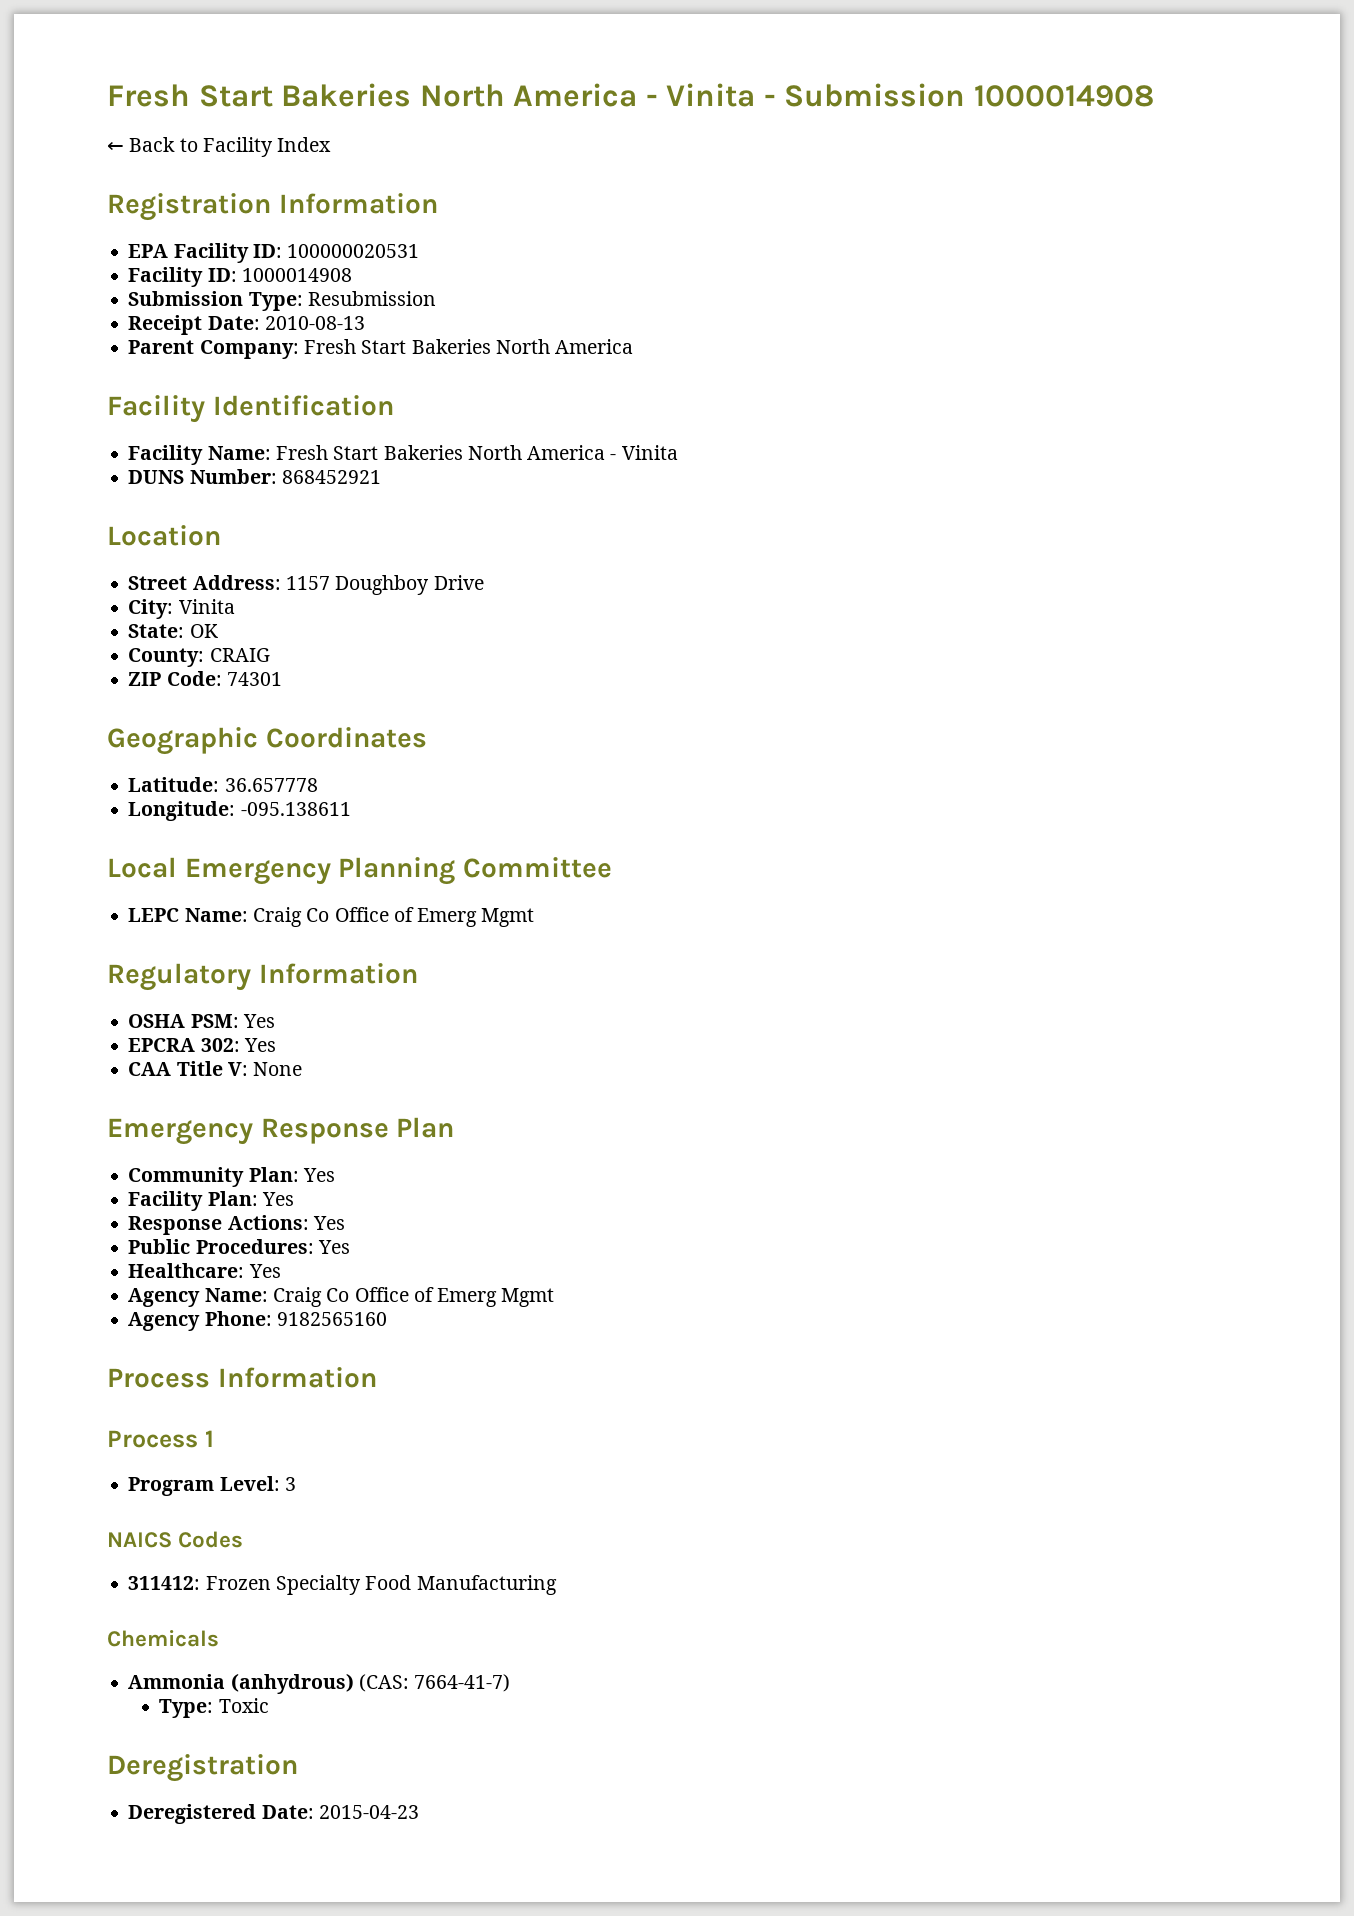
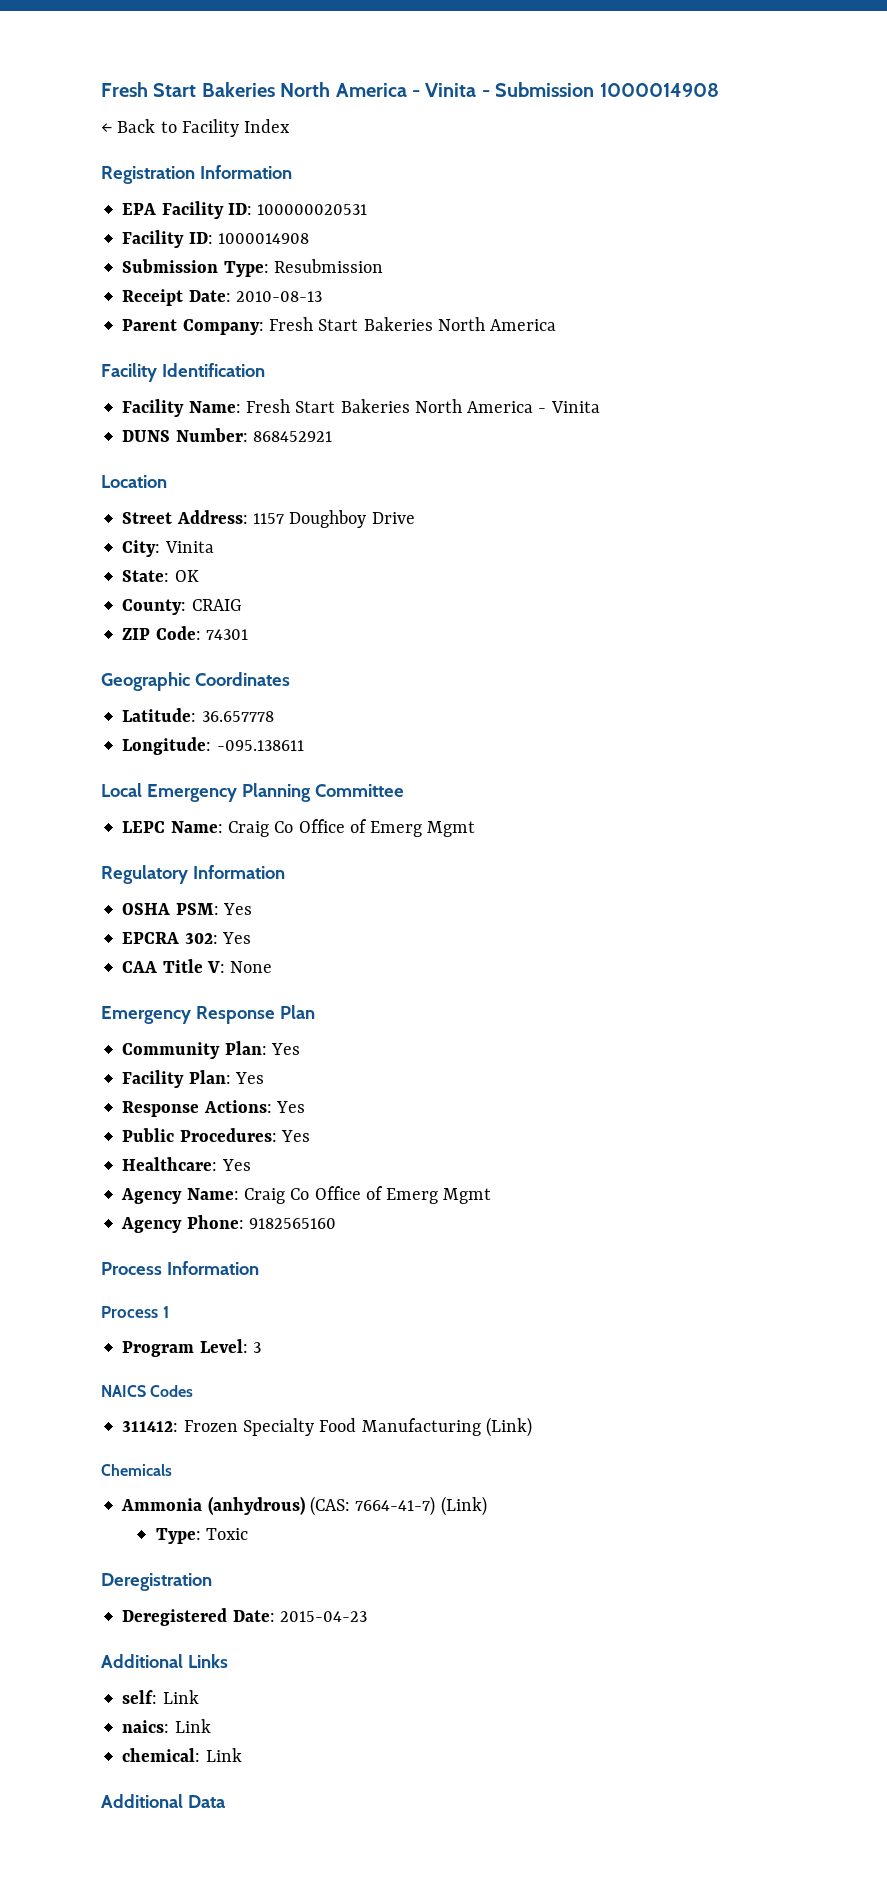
- 311412: Frozen Specialty Food Manufacturing
+ 311412: Frozen Specialty Food Manufacturing (Link)
- Ammonia (anhydrous) (CAS: 7664-41-7)
+ Ammonia (anhydrous) (CAS: 7664-41-7) (Link)
+ Additional Links
+ self: Link
+ naics: Link
+ chemical: Link
+ Additional Data

